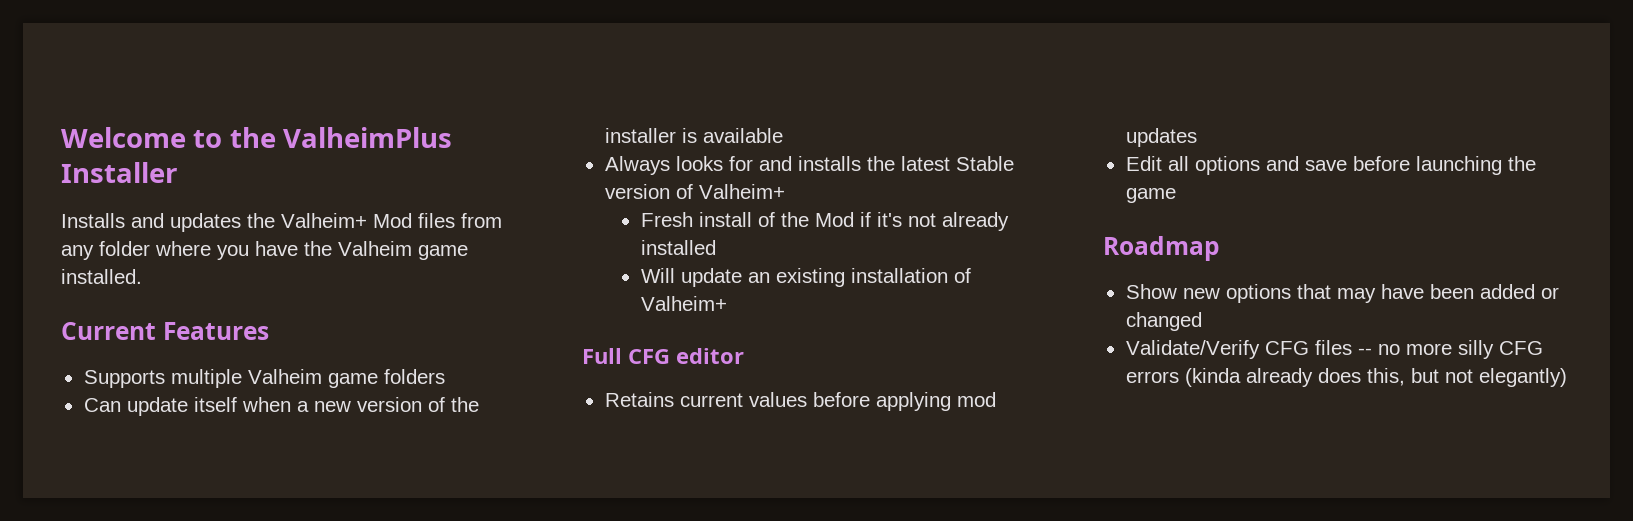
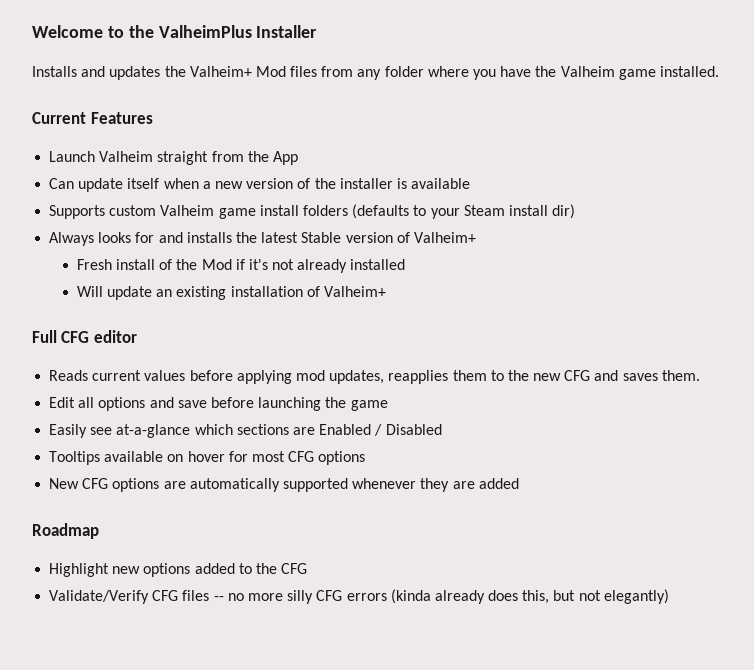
- Supports multiple Valheim game folders
+ Launch Valheim straight from the App
+ Supports custom Valheim game install folders (defaults to your Steam install dir)
- Retains current values before applying mod updates
+ Reads current values before applying mod updates, reapplies them to the new CFG and saves them.
+ Easily see at-a-glance which sections are Enabled / Disabled
+ Tooltips available on hover for most CFG options
+ New CFG options are automatically supported whenever they are added
- Show new options that may have been added or changed
+ Highlight new options added to the CFG

